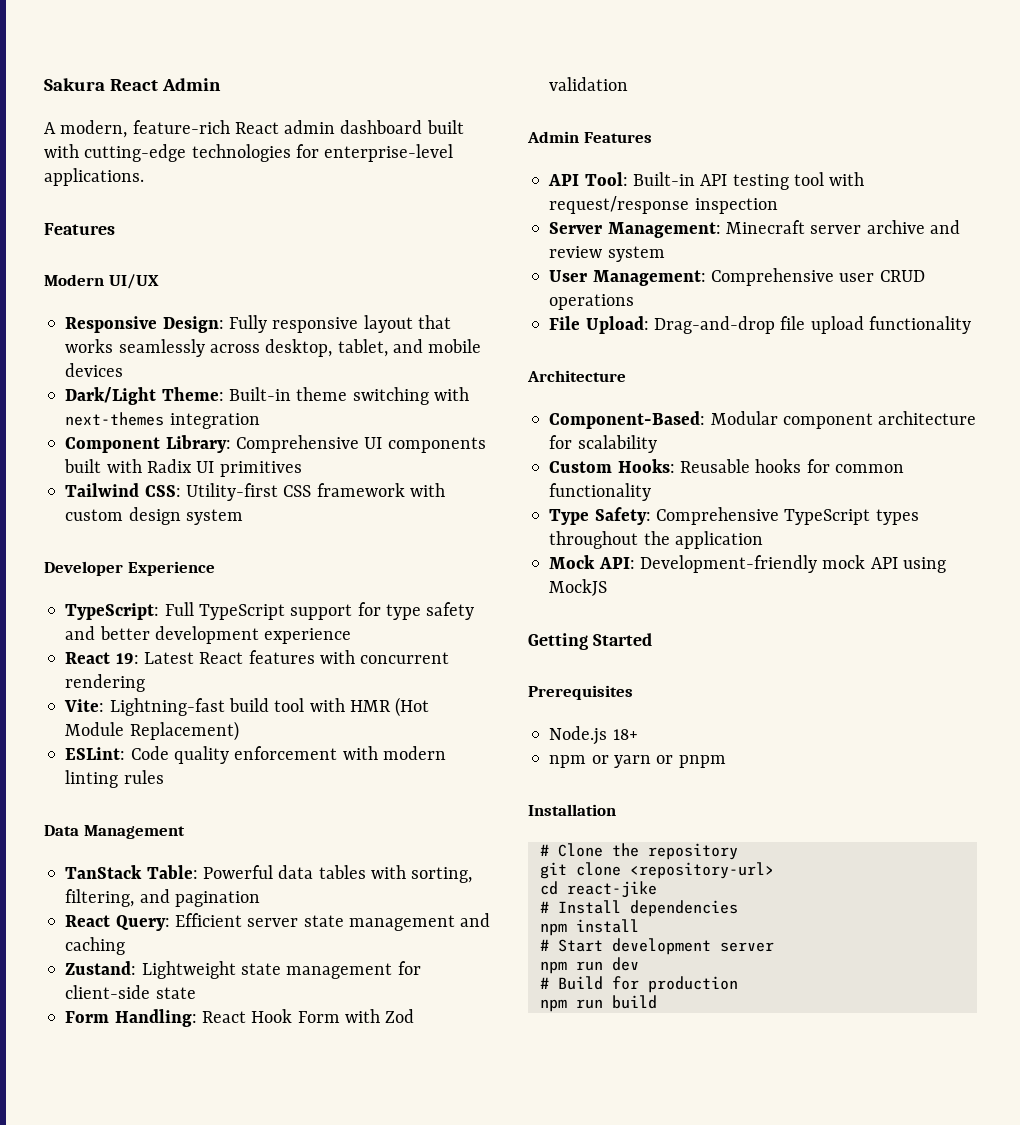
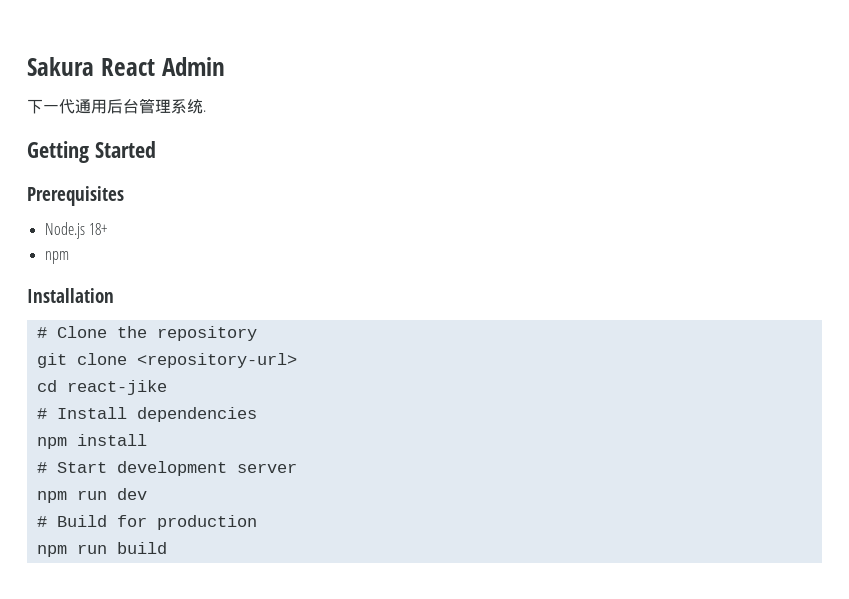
- A modern, feature-rich React admin dashboard built with cutting-edge technologies for enterprise-level applications.
- Features
- Modern UI/UX
- Responsive Design: Fully responsive layout that works seamlessly across desktop, tablet, and mobile devices
- Dark/Light Theme: Built-in theme switching with next-themes integration
- Component Library: Comprehensive UI components built with Radix UI primitives
- Tailwind CSS: Utility-first CSS framework with custom design system
- Developer Experience
- TypeScript: Full TypeScript support for type safety and better development experience
- React 19: Latest React features with concurrent rendering
- Vite: Lightning-fast build tool with HMR (Hot Module Replacement)
- ESLint: Code quality enforcement with modern linting rules
- Data Management
- TanStack Table: Powerful data tables with sorting, filtering, and pagination
- React Query: Efficient server state management and caching
- Zustand: Lightweight state management for client-side state
- Form Handling: React Hook Form with Zod validation
- Admin Features
- API Tool: Built-in API testing tool with request/response inspection
- Server Management: Minecraft server archive and review system
- User Management: Comprehensive user CRUD operations
- File Upload: Drag-and-drop file upload functionality
- Architecture
- Component-Based: Modular component architecture for scalability
- Custom Hooks: Reusable hooks for common functionality
- Type Safety: Comprehensive TypeScript types throughout the application
- Mock API: Development-friendly mock API using MockJS
+ 下一代通用后台管理系统.
  Node.js 18+
- npm or yarn or pnpm
+ npm

